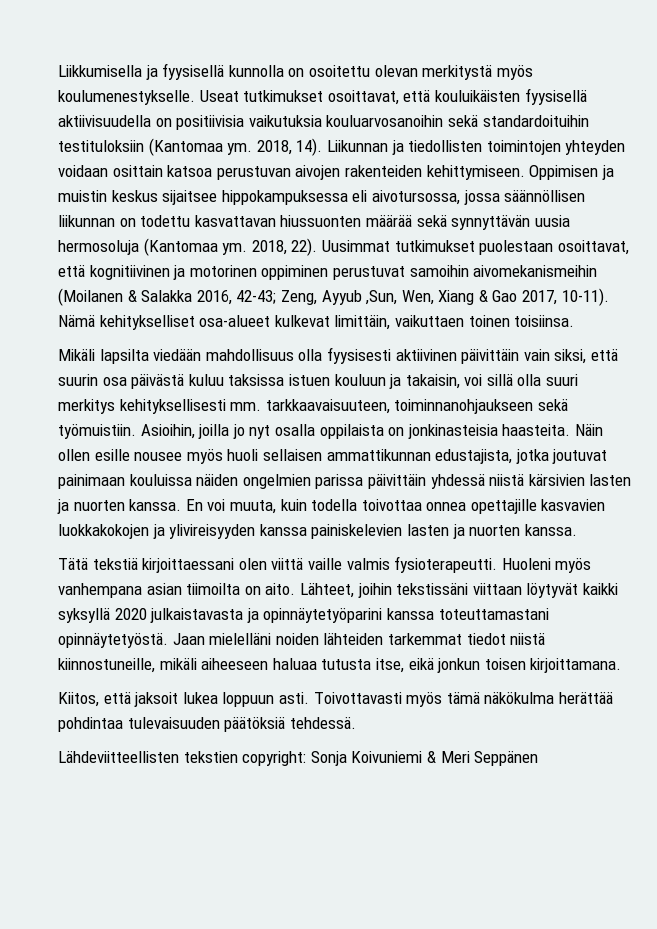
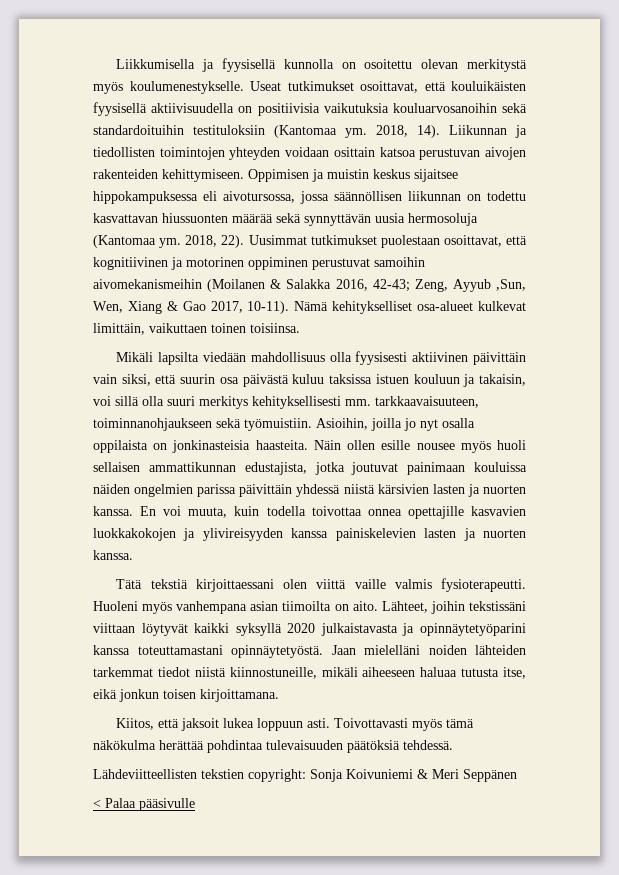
+ < Palaa pääsivulle

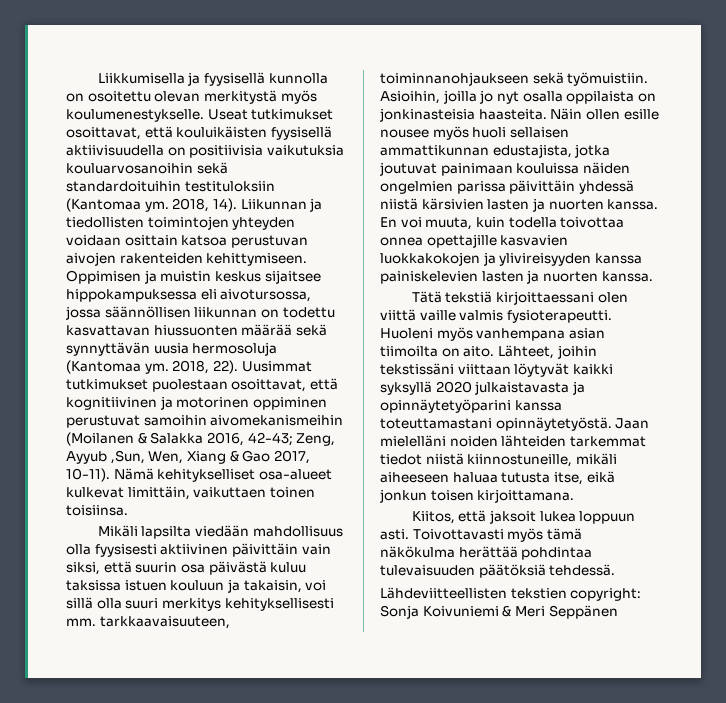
- < Palaa pääsivulle

